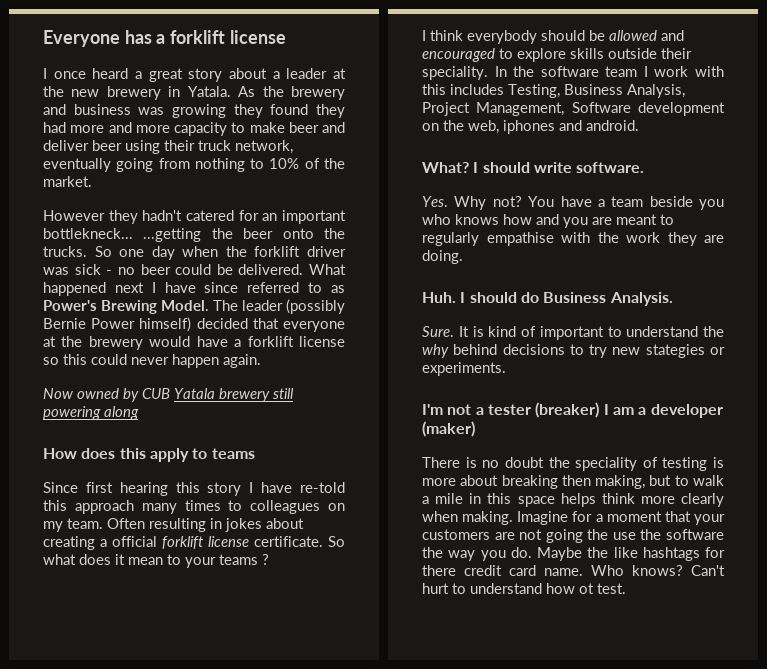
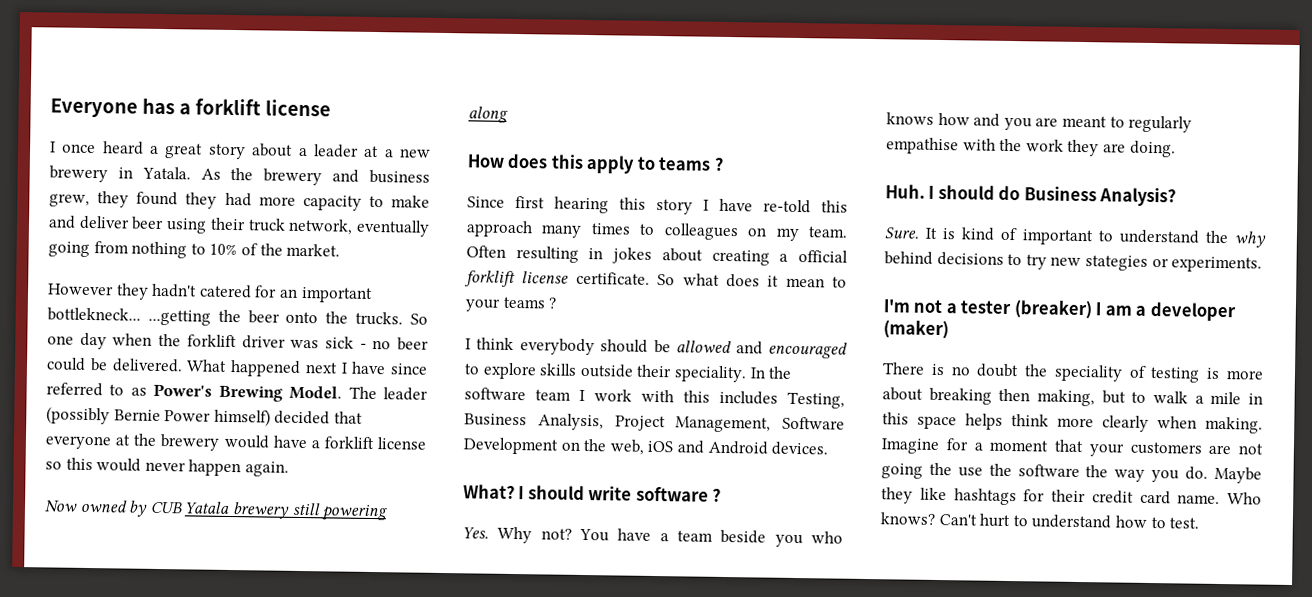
- I once heard a great story about a leader at the new brewery in Yatala.
+ I once heard a great story about a leader at a new brewery in Yatala.
- As the brewery and business was growing they found they had more and more capacity to make beer and deliver beer using their truck network, eventually going from nothing to 10% of the market.
+ As the brewery and business grew, they found they had more capacity to make and deliver beer using their truck network, eventually going from nothing to 10% of the market.
- The leader (possibly Bernie Power himself) decided that everyone at the brewery would have a forklift license so this could never happen again.
+ The leader (possibly Bernie Power himself) decided that everyone at the brewery would have a forklift license so this would never happen again.
- How does this apply to teams
+ How does this apply to teams ?
- In the software team I work with this includes Testing, Business Analysis, Project Management, Software development on the web, iphones and android.
+ In the software team I work with this includes Testing, Business Analysis, Project Management, Software Development on the web, iOS and Android devices.
- I should write software.
+ I should write software ?
- Huh. I should do Business Analysis.
+ Huh. I should do Business Analysis?
- Maybe the like hashtags for there credit card name.
+ Maybe they like hashtags for their credit card name.
- Can't hurt to understand how ot test.
+ Can't hurt to understand how to test.

